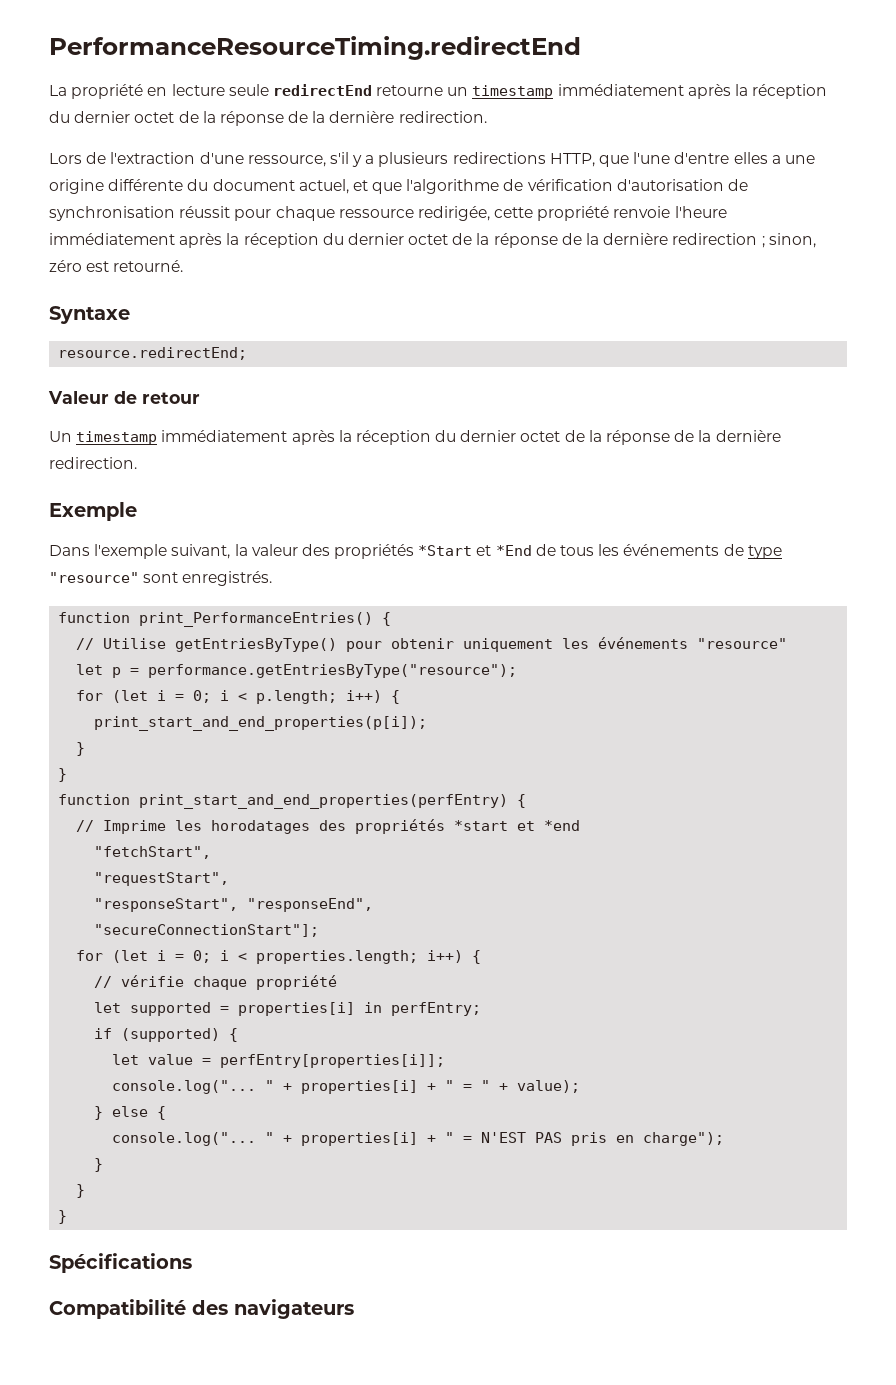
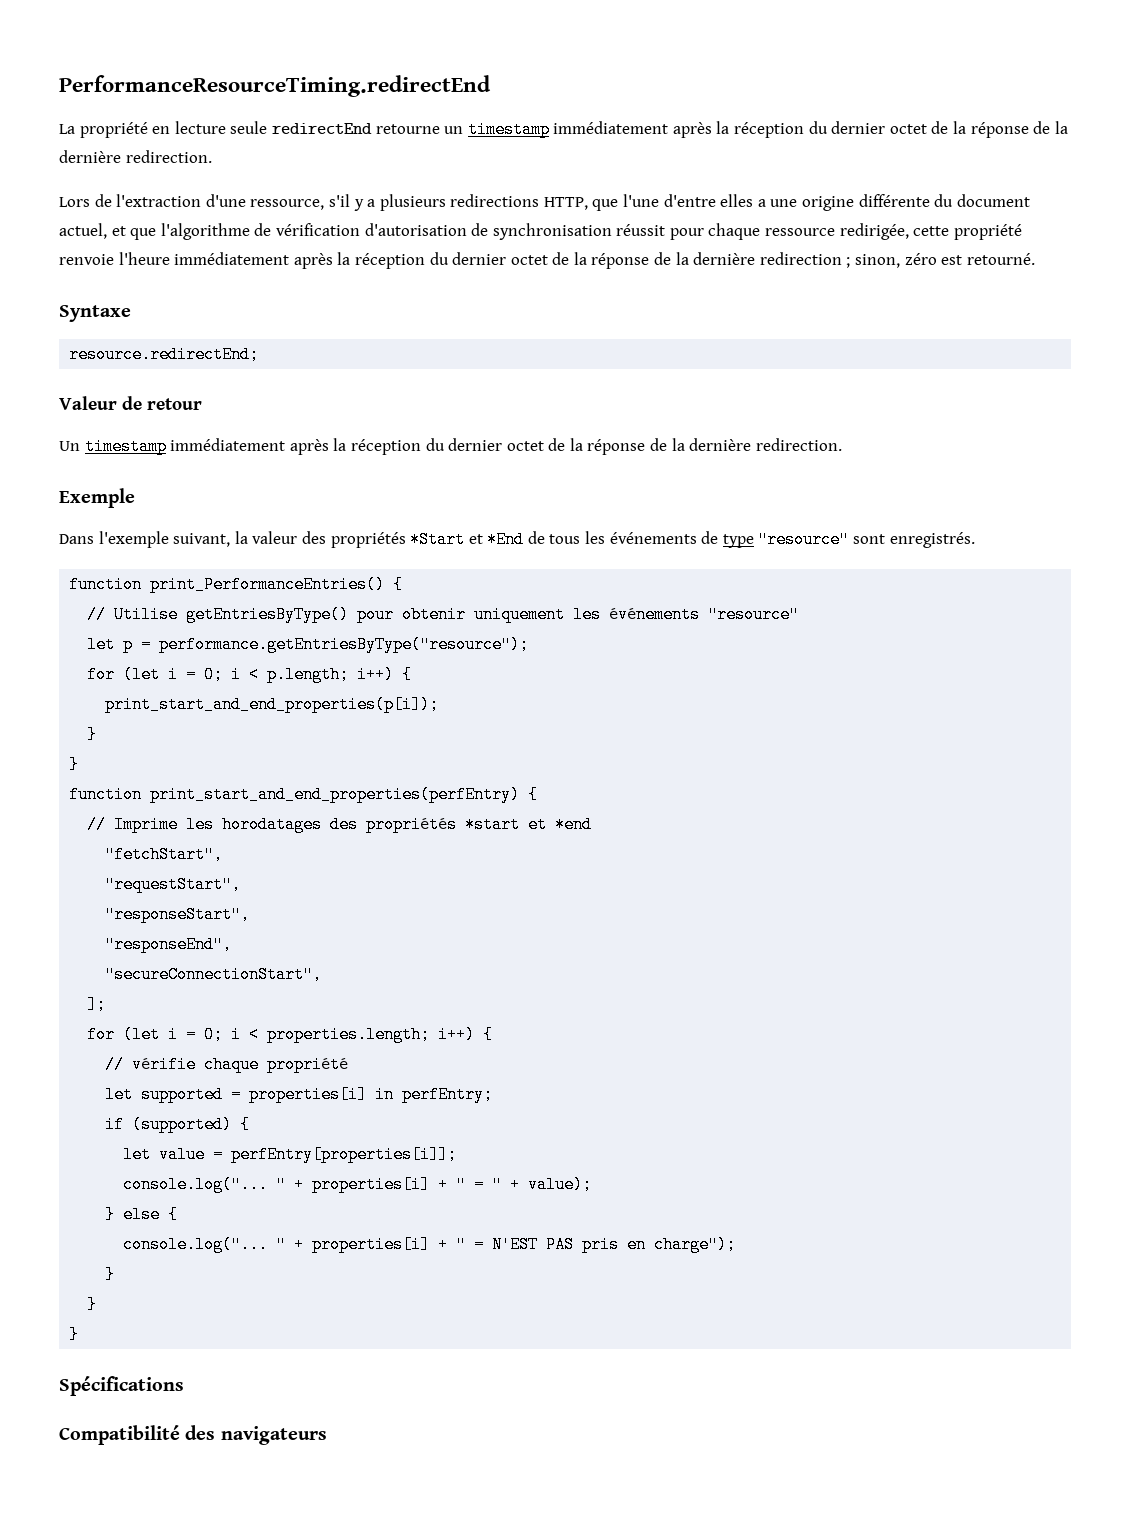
- "responseStart", "responseEnd",
+ "responseStart",
+ "responseEnd",
- "secureConnectionStart"];
+ "secureConnectionStart",
+ ];

